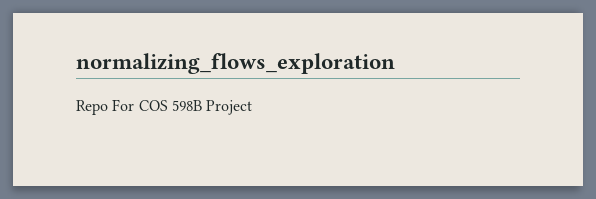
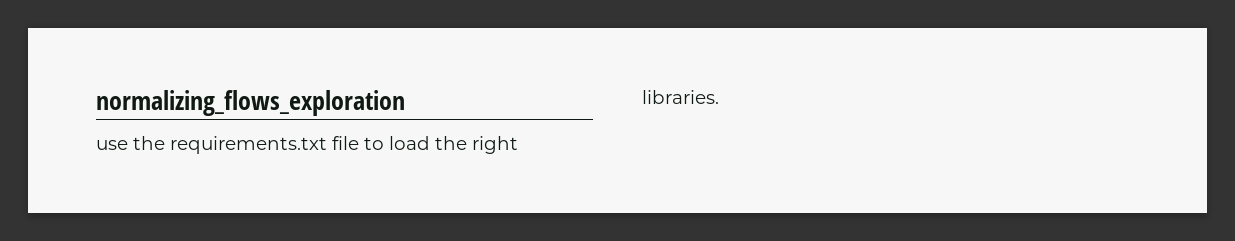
- Repo For COS 598B Project
+ use the requirements.txt file to load the right libraries.

